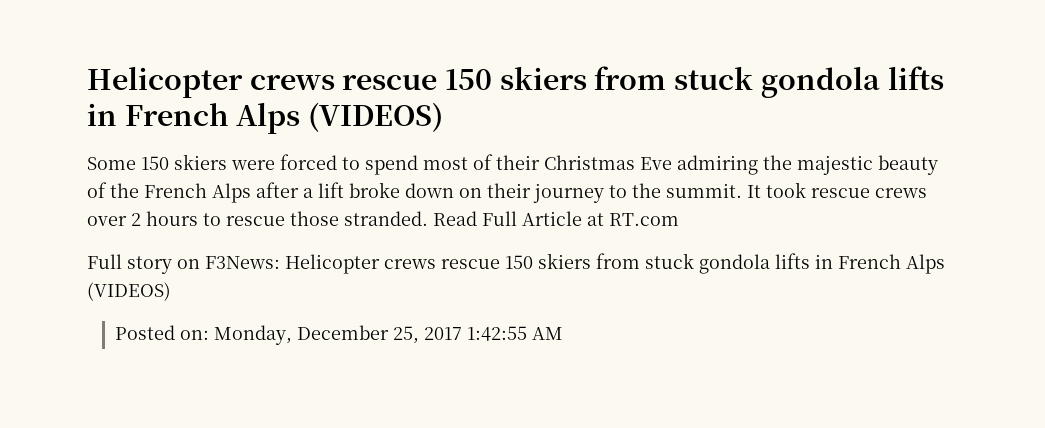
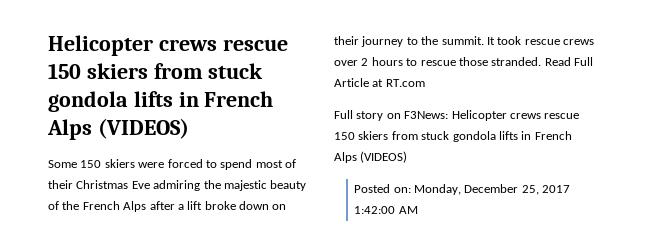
- Posted on: Monday, December 25, 2017 1:42:55 AM
+ Posted on: Monday, December 25, 2017 1:42:00 AM

